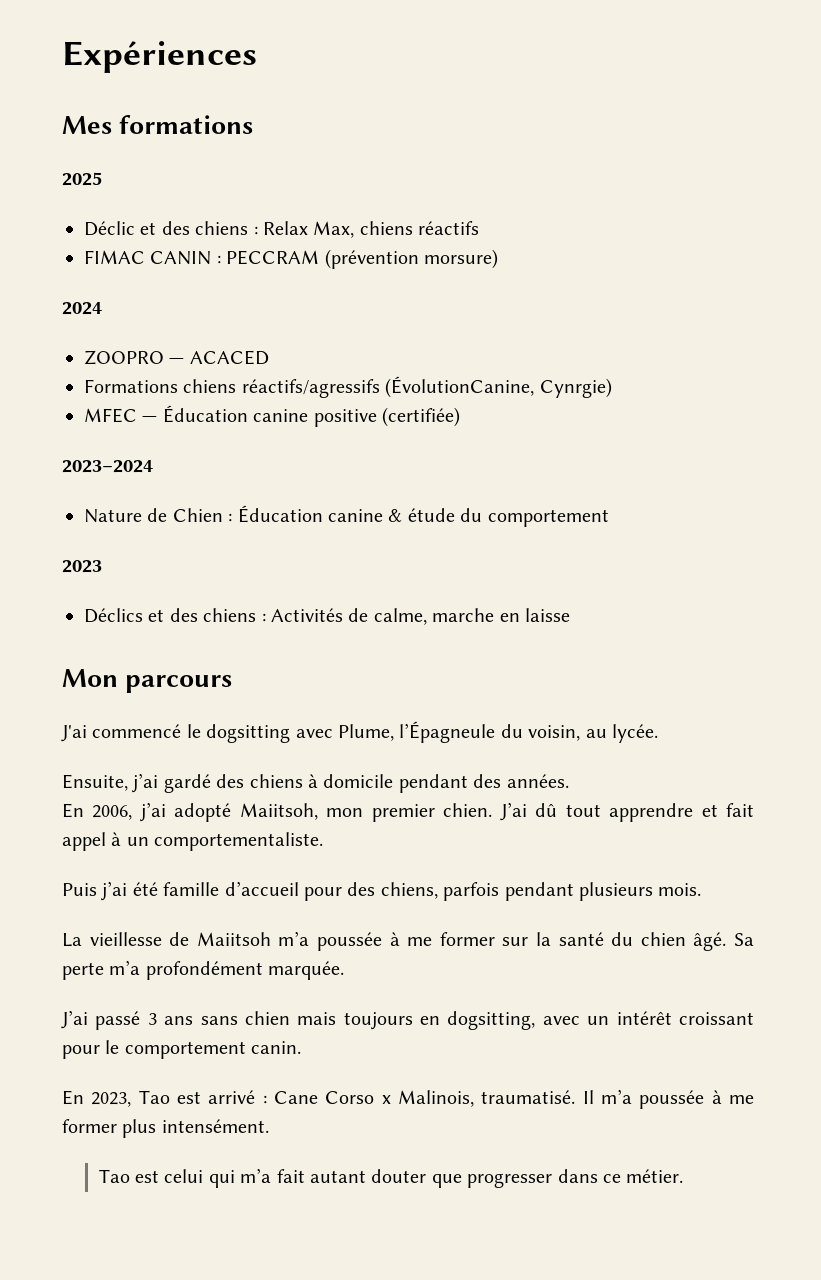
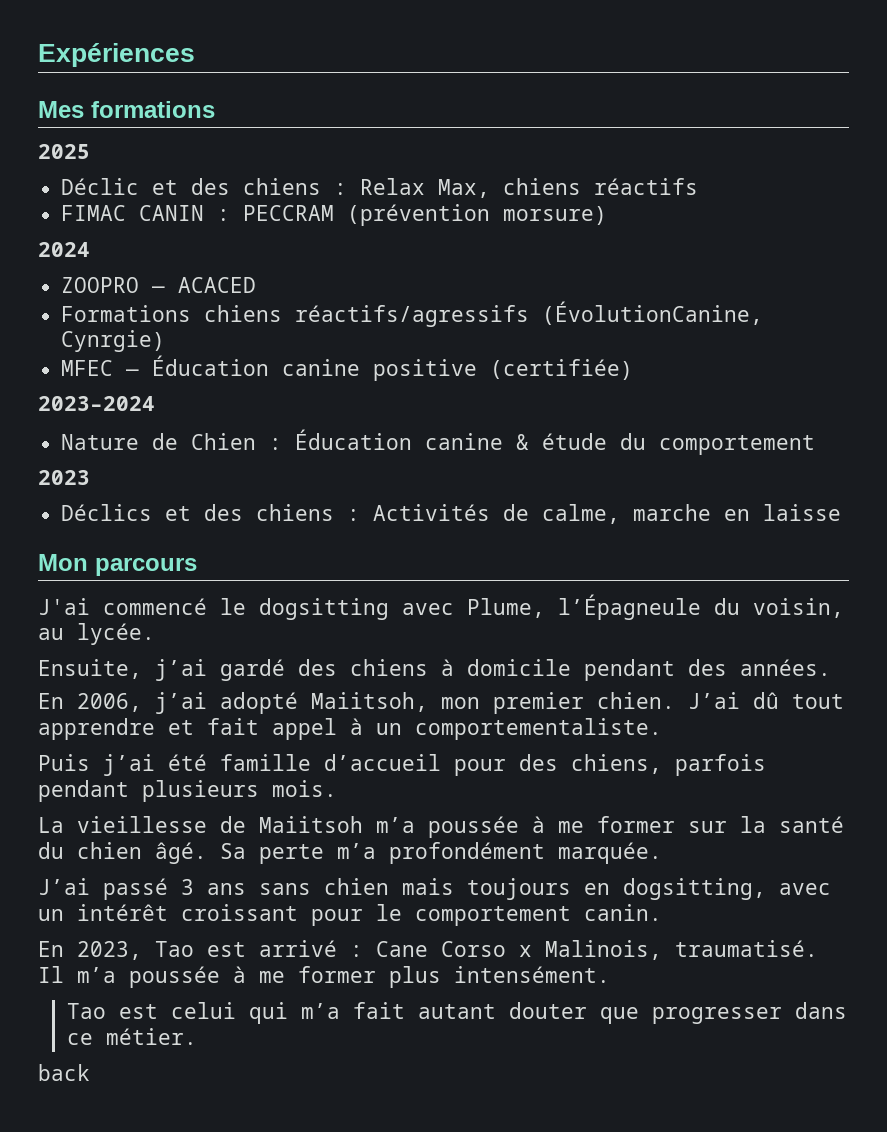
+ back

